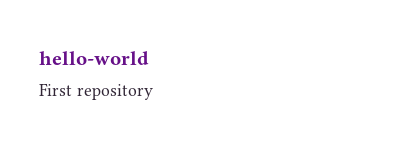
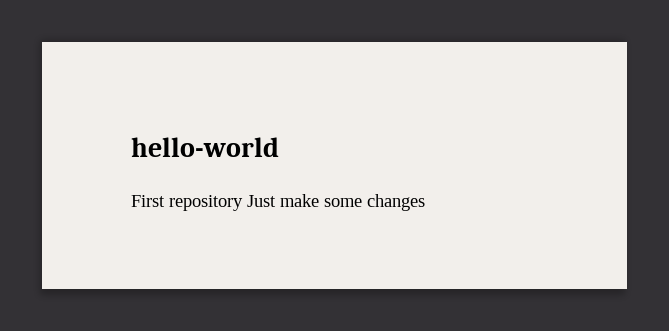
- First repository
+ First repository Just make some changes

